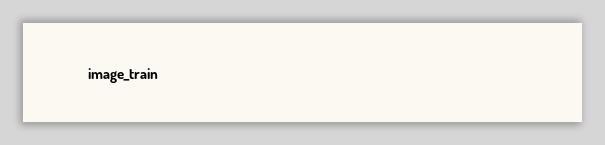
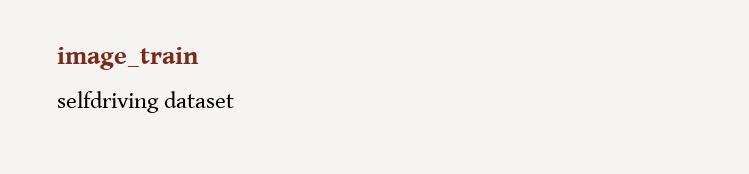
+ selfdriving dataset

